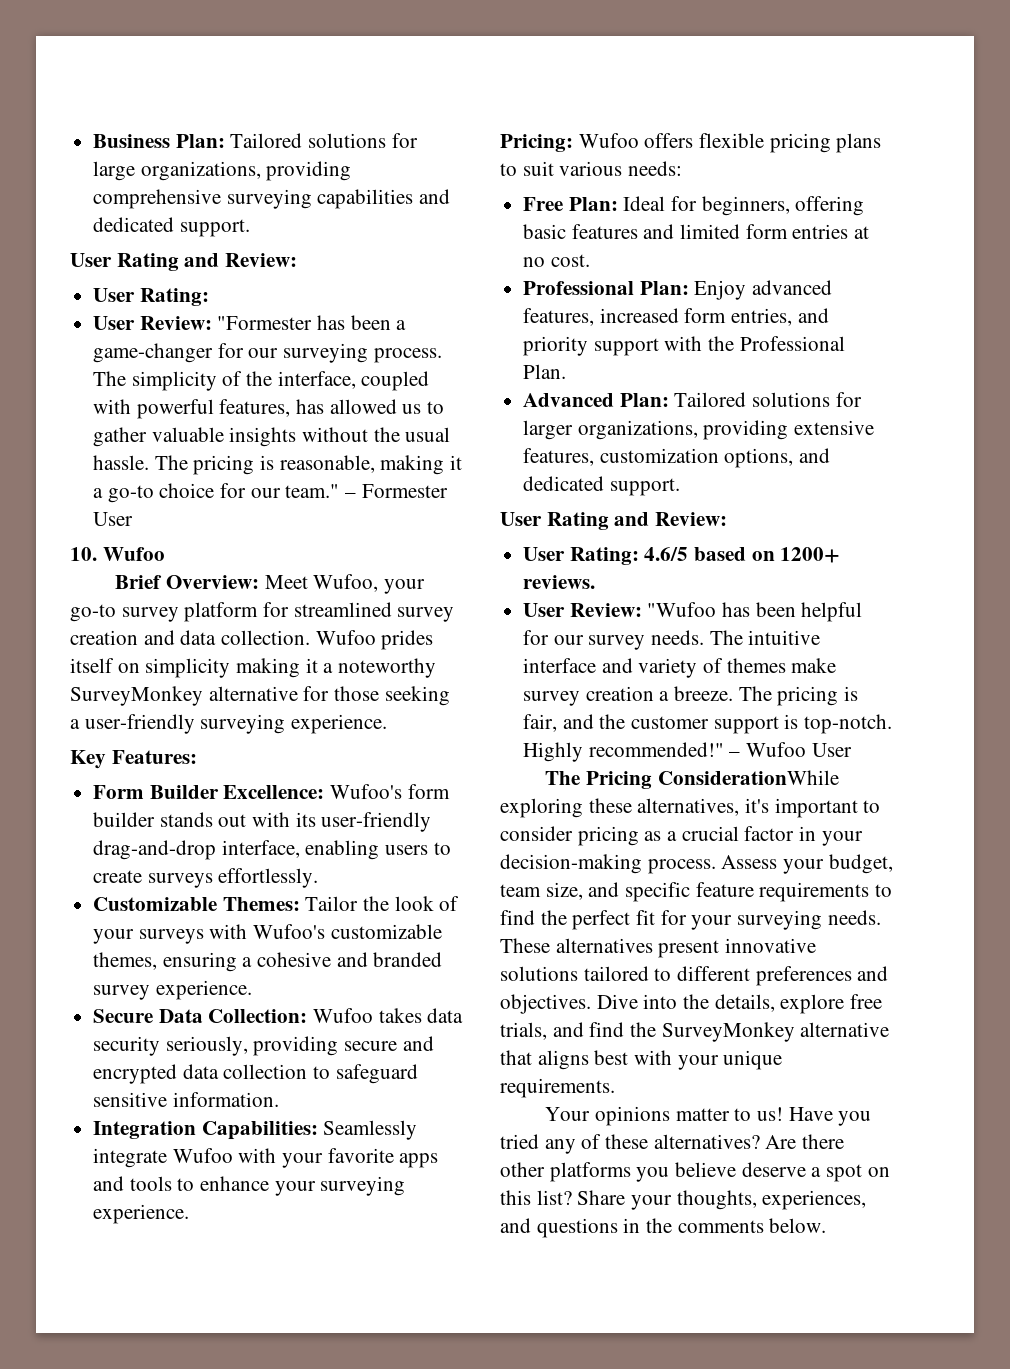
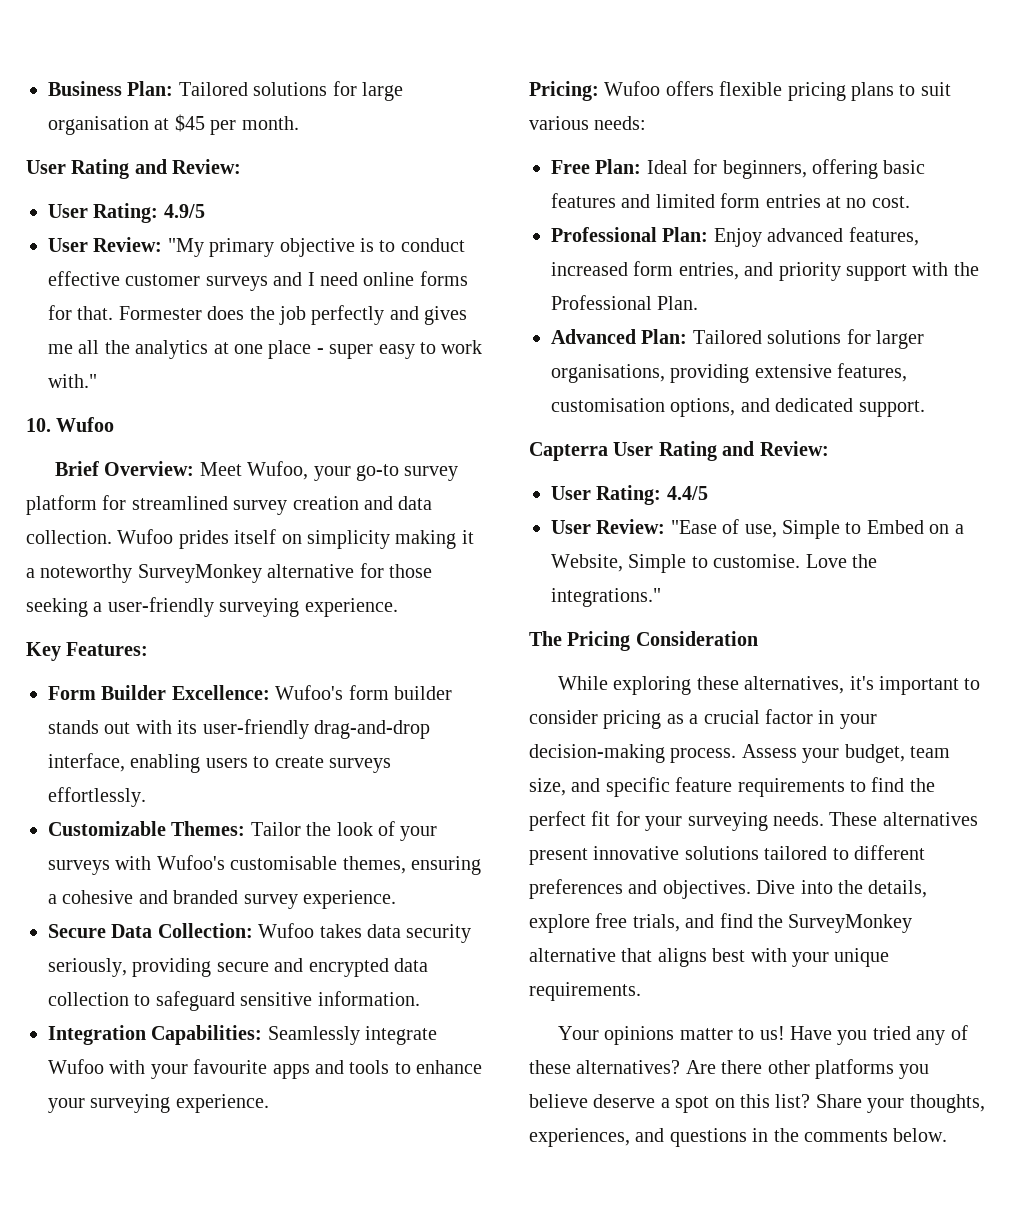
- Business Plan: Tailored solutions for large organizations, providing comprehensive surveying capabilities and dedicated support.
+ Business Plan: Tailored solutions for large organisation at $45 per month.
  User Rating and Review:
- User Rating:
- User Review: "Formester has been a game-changer for our surveying process. The simplicity of the interface, coupled with powerful features, has allowed us to gather valuable insights without the usual hassle. The pricing is reasonable, making it a go-to choice for our team." – Formester User
+ User Rating: 4.9/5
+ User Review: "My primary objective is to conduct effective customer surveys and I need online forms for that. Formester does the job perfectly and gives me all the analytics at one place - super easy to work with."
- Customizable Themes: Tailor the look of your surveys with Wufoo's customizable themes, ensuring a cohesive and branded survey experience.
+ Customizable Themes: Tailor the look of your surveys with Wufoo's customisable themes, ensuring a cohesive and branded survey experience.
- Integration Capabilities: Seamlessly integrate Wufoo with your favorite apps and tools to enhance your surveying experience.
+ Integration Capabilities: Seamlessly integrate Wufoo with your favourite apps and tools to enhance your surveying experience.
- Advanced Plan: Tailored solutions for larger organizations, providing extensive features, customization options, and dedicated support.
- User Rating and Review:
- User Rating: 4.6/5 based on 1200+ reviews.
- User Review: "Wufoo has been helpful for our survey needs. The intuitive interface and variety of themes make survey creation a breeze. The pricing is fair, and the customer support is top-notch. Highly recommended!" – Wufoo User
+ Advanced Plan: Tailored solutions for larger organisations, providing extensive features, customisation options, and dedicated support.
+ Capterra User Rating and Review:
+ User Rating: 4.4/5
+ User Review: "Ease of use, Simple to Embed on a Website, Simple to customise. Love the integrations."
- The Pricing ConsiderationWhile exploring these alternatives, it's important to consider pricing as a crucial factor in your decision-making process.
+ The Pricing Consideration
+ While exploring these alternatives, it's important to consider pricing as a crucial factor in your decision-making process.

